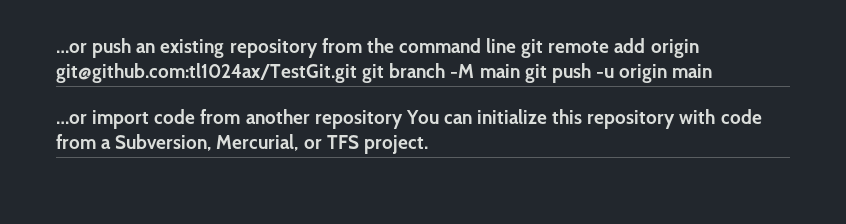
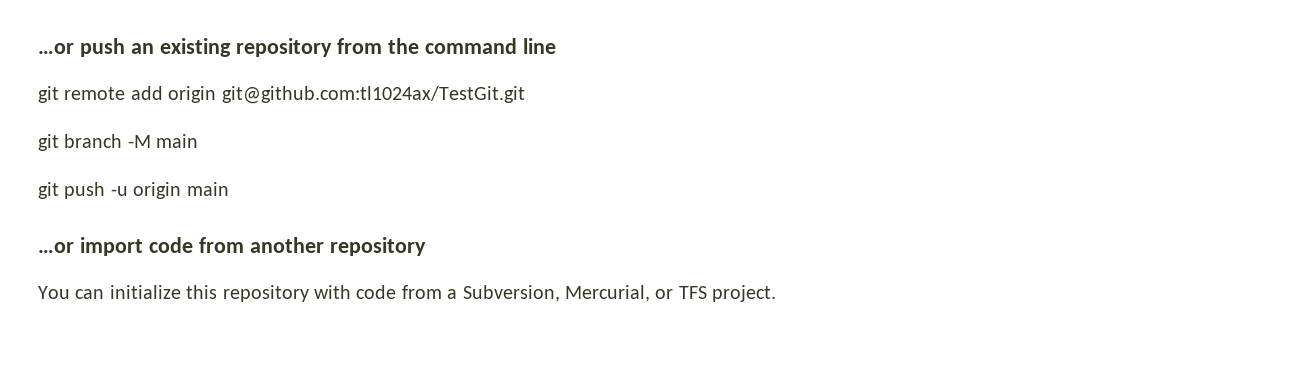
- …or push an existing repository from the command line git remote add origin git@github.com:tl1024ax/TestGit.git git branch -M main git push -u origin main
+ …or push an existing repository from the command line
+ git remote add origin git@github.com:tl1024ax/TestGit.git
+ git branch -M main
+ git push -u origin main
- …or import code from another repository You can initialize this repository with code from a Subversion, Mercurial, or TFS project.
+ …or import code from another repository
+ You can initialize this repository with code from a Subversion, Mercurial, or TFS project.

